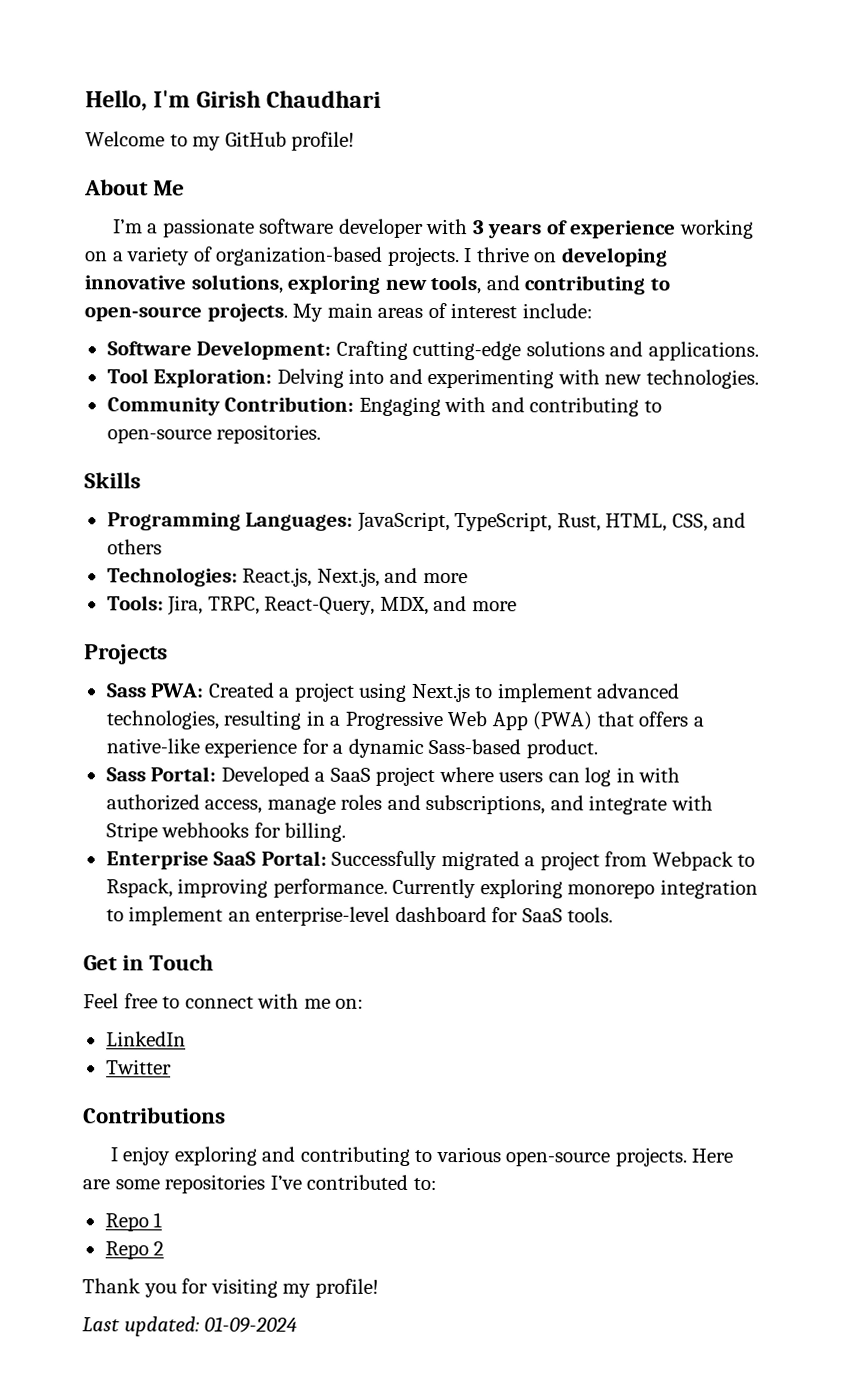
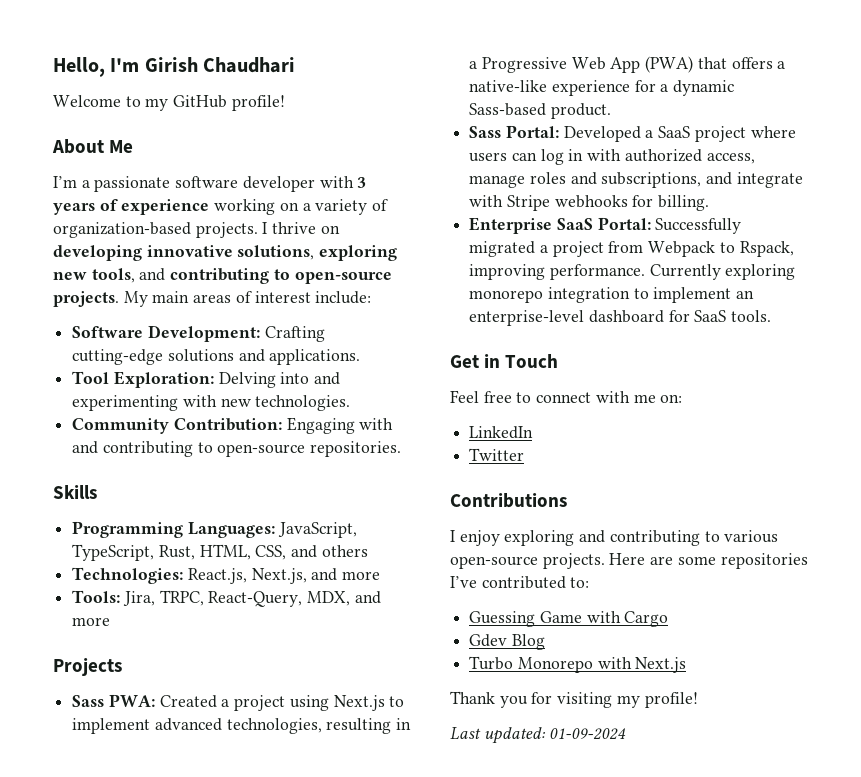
- Repo 1
- Repo 2
+ Guessing Game with Cargo
+ Gdev Blog
+ Turbo Monorepo with Next.js

